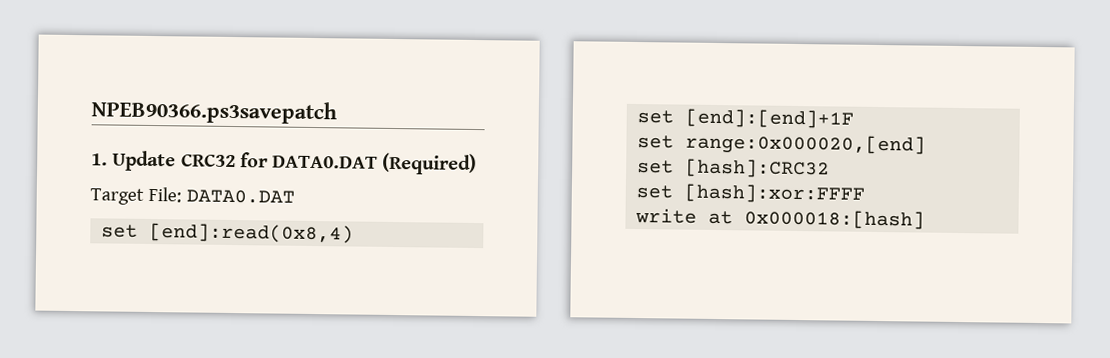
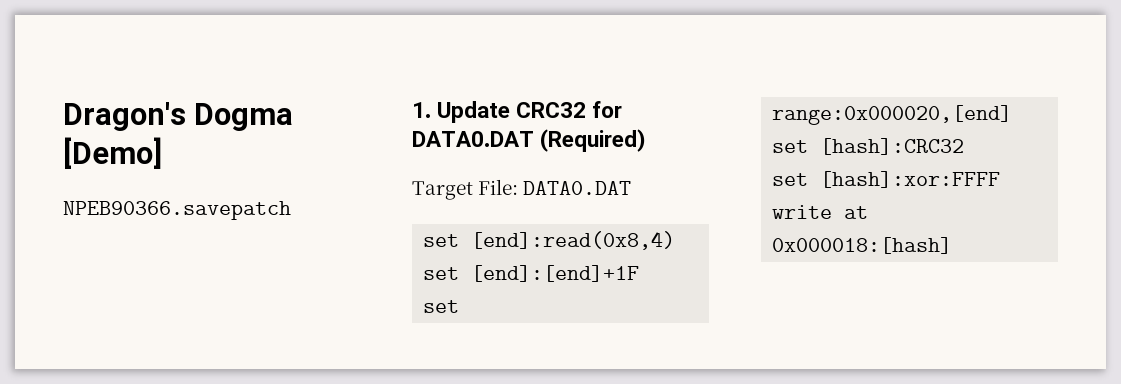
- NPEB90366.ps3savepatch
+ Dragon's Dogma [Demo]
+ NPEB90366.savepatch

